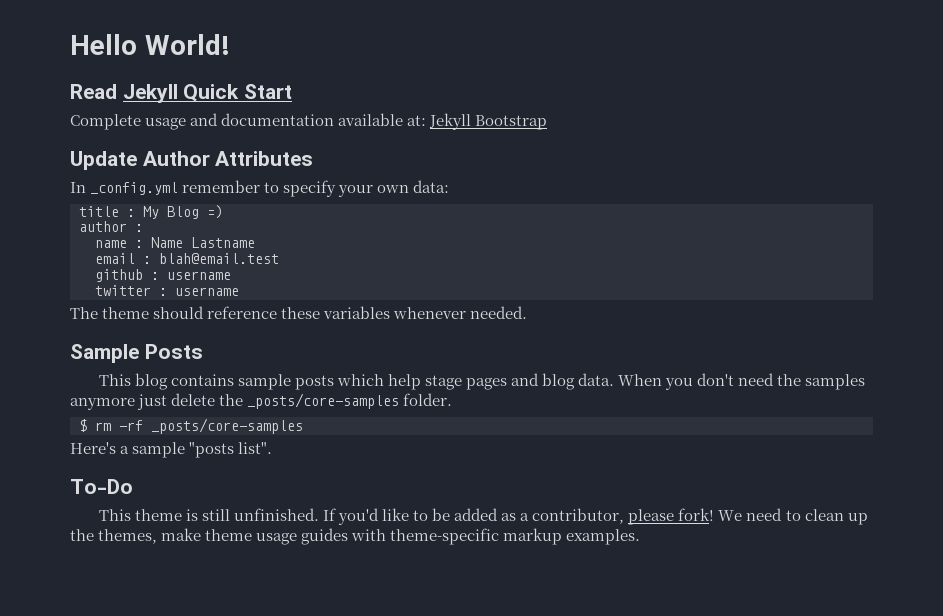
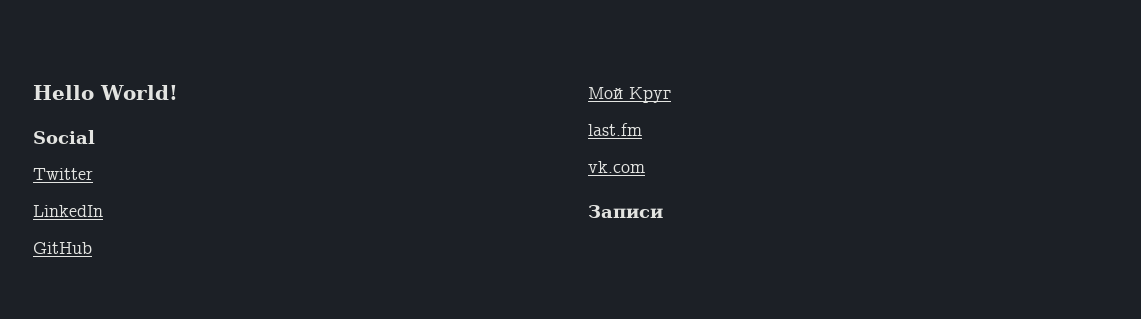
- Read Jekyll Quick Start
- Complete usage and documentation available at: Jekyll Bootstrap
- Update Author Attributes
- In _config.yml remember to specify your own data:
- title : My Blog =)
- author :
- name : Name Lastname
- email : blah@email.test
- github : username
- twitter : username
- The theme should reference these variables whenever needed.
- Sample Posts
- This blog contains sample posts which help stage pages and blog data. When you don't need the samples anymore just delete the _posts/core-samples folder.
- $ rm -rf _posts/core-samples
- Here's a sample "posts list".
- To-Do
- This theme is still unfinished. If you'd like to be added as a contributor, please fork! We need to clean up the themes, make theme usage guides with theme-specific markup examples.
+ Social
+ Twitter
+ LinkedIn
+ GitHub
+ Мой Круг
+ last.fm
+ vk.com
+ Записи

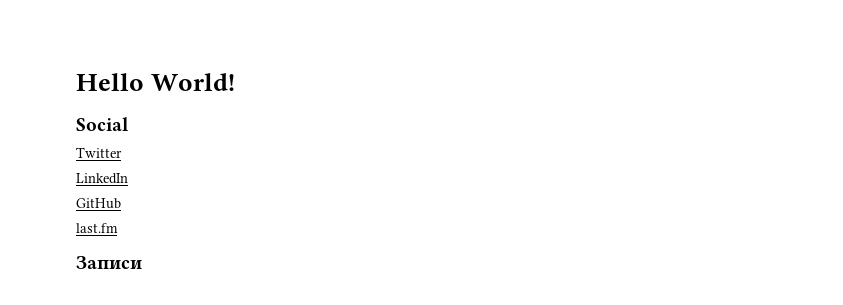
- Мой Круг
- vk.com

